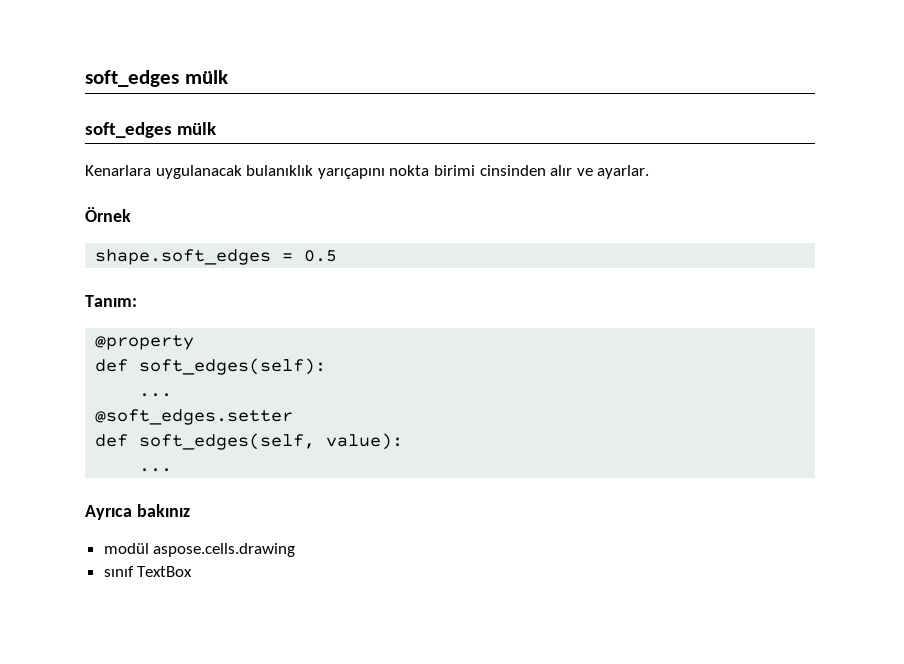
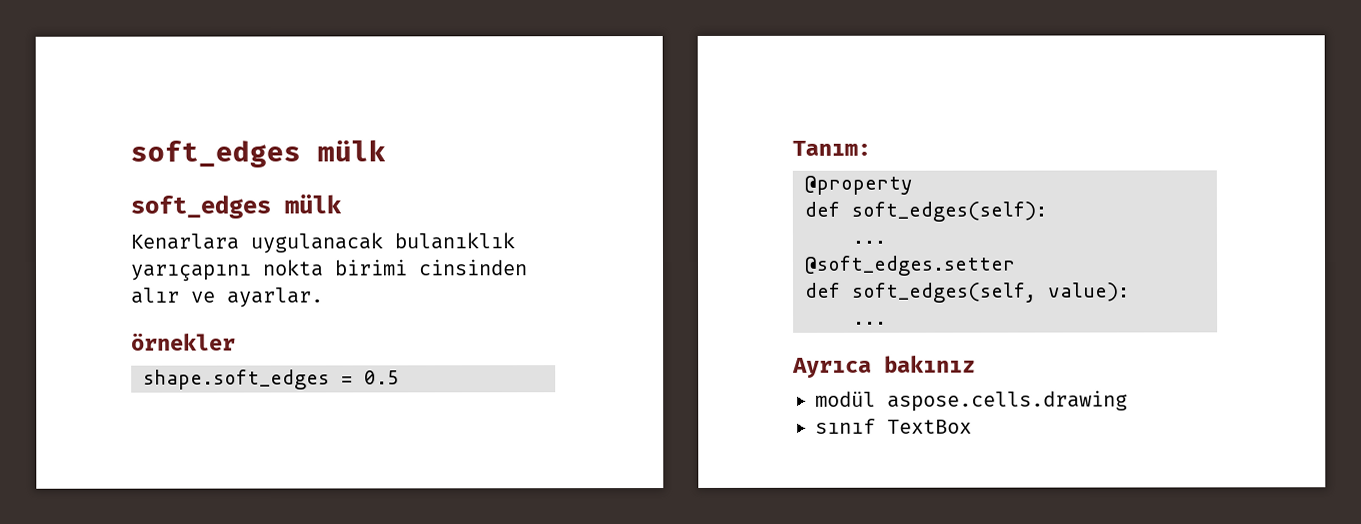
- Örnek
+ örnekler

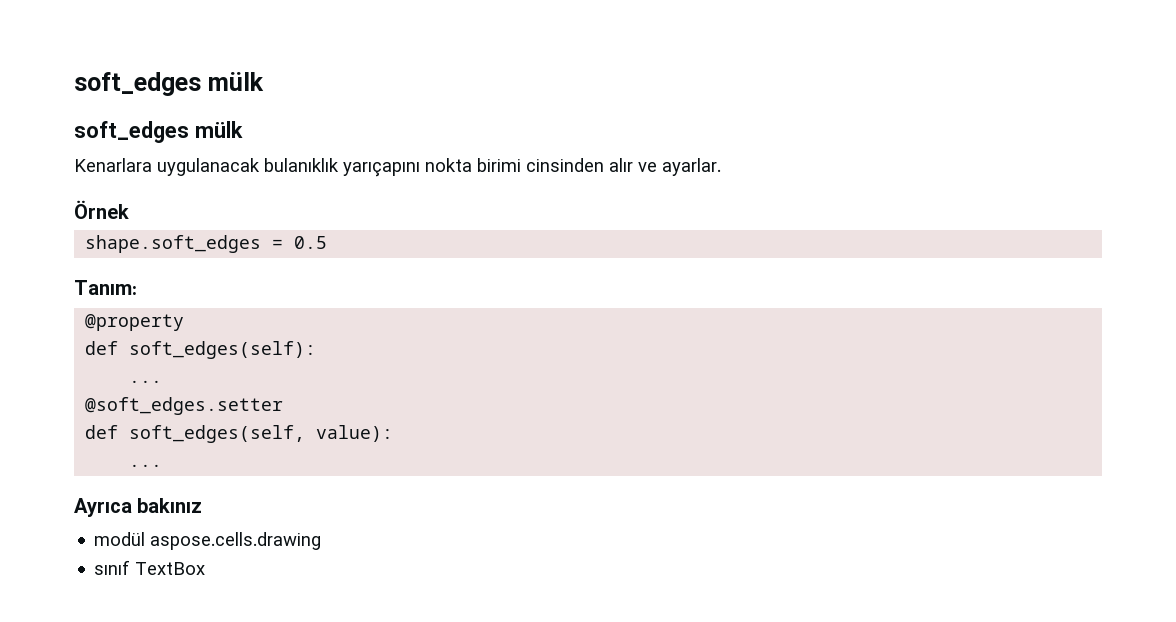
- örnekler
+ Örnek

